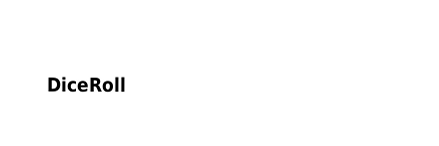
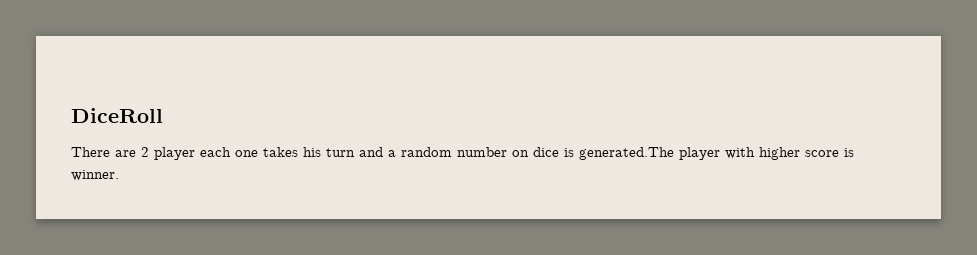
+ There are 2 player each one takes his turn and a random number on dice is generated.The player with higher score is winner.

